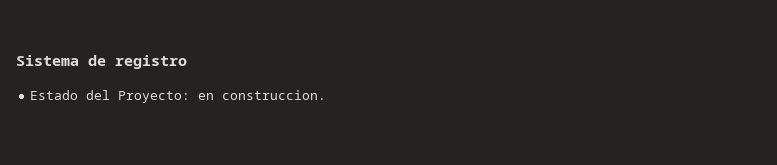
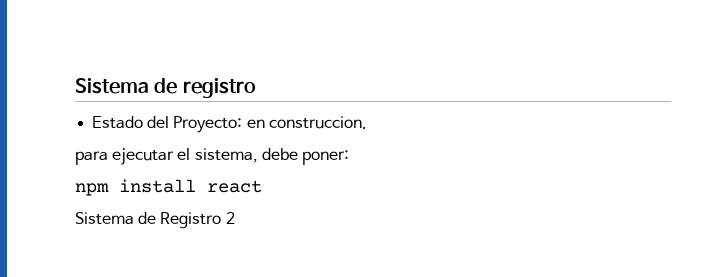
+ para ejecutar el sistema, debe poner:
+ npm install react
+ Sistema de Registro 2

